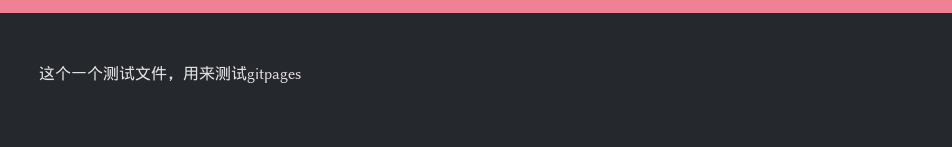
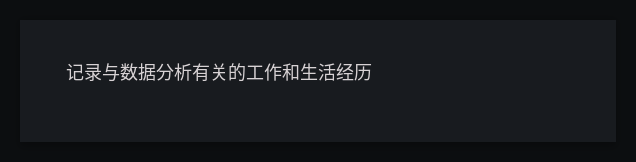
- 这个一个测试文件，用来测试gitpages
+ 记录与数据分析有关的工作和生活经历

